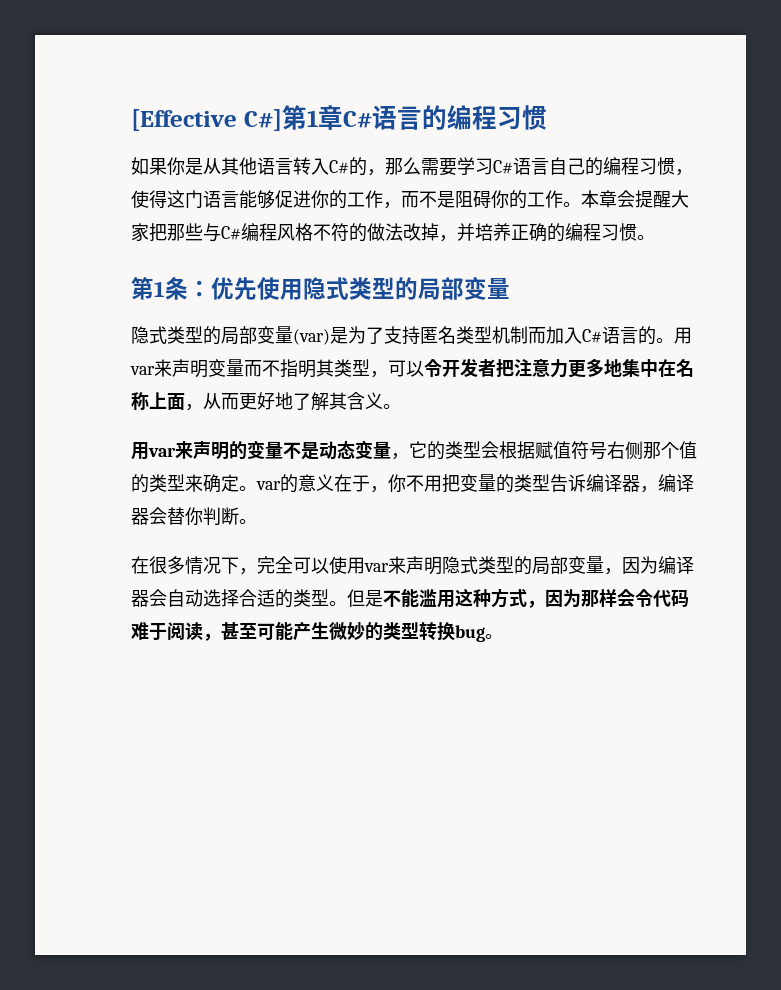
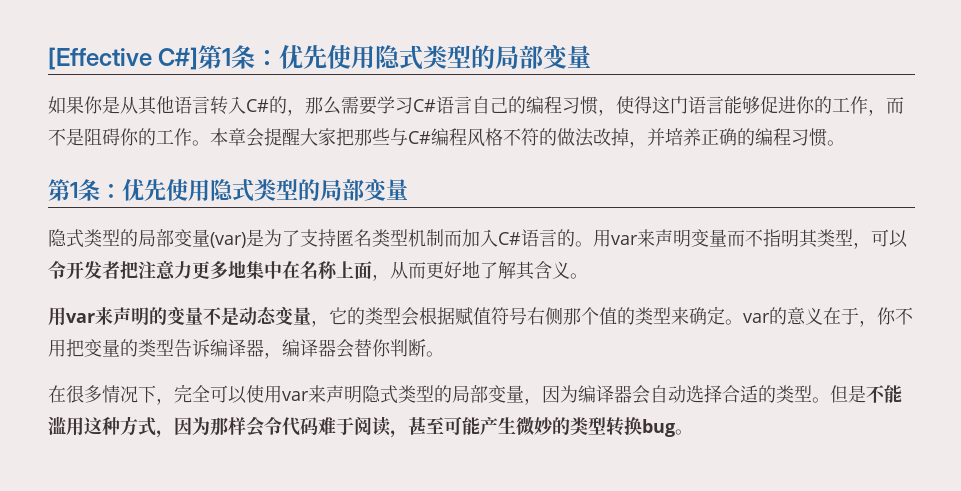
- [Effective C#]第1章C#语言的编程习惯
+ [Effective C#]第1条：优先使用隐式类型的局部变量

